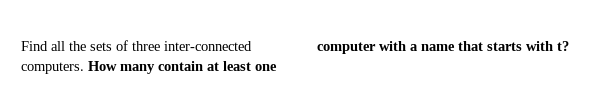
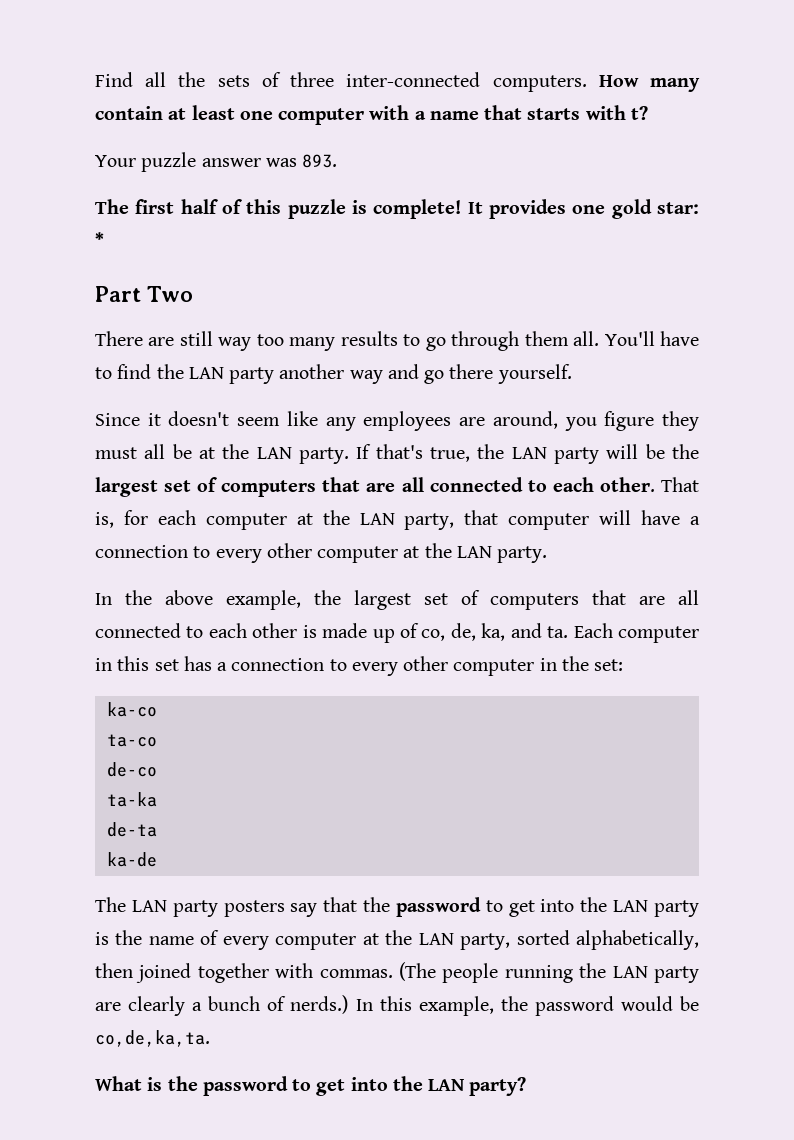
+ Your puzzle answer was 893.
+ The first half of this puzzle is complete! It provides one gold star: *
+ Part Two
+ There are still way too many results to go through them all. You'll have to find the LAN party another way and go there yourself.
+ Since it doesn't seem like any employees are around, you figure they must all be at the LAN party. If that's true, the LAN party will be the largest set of computers that are all connected to each other. That is, for each computer at the LAN party, that computer will have a connection to every other computer at the LAN party.
+ In the above example, the largest set of computers that are all connected to each other is made up of co, de, ka, and ta. Each computer in this set has a connection to every other computer in the set:
+ ka-co
+ ta-co
+ de-co
+ ta-ka
+ de-ta
+ ka-de
+ The LAN party posters say that the password to get into the LAN party is the name of every computer at the LAN party, sorted alphabetically, then joined together with commas. (The people running the LAN party are clearly a bunch of nerds.) In this example, the password would be co,de,ka,ta.
+ What is the password to get into the LAN party?

